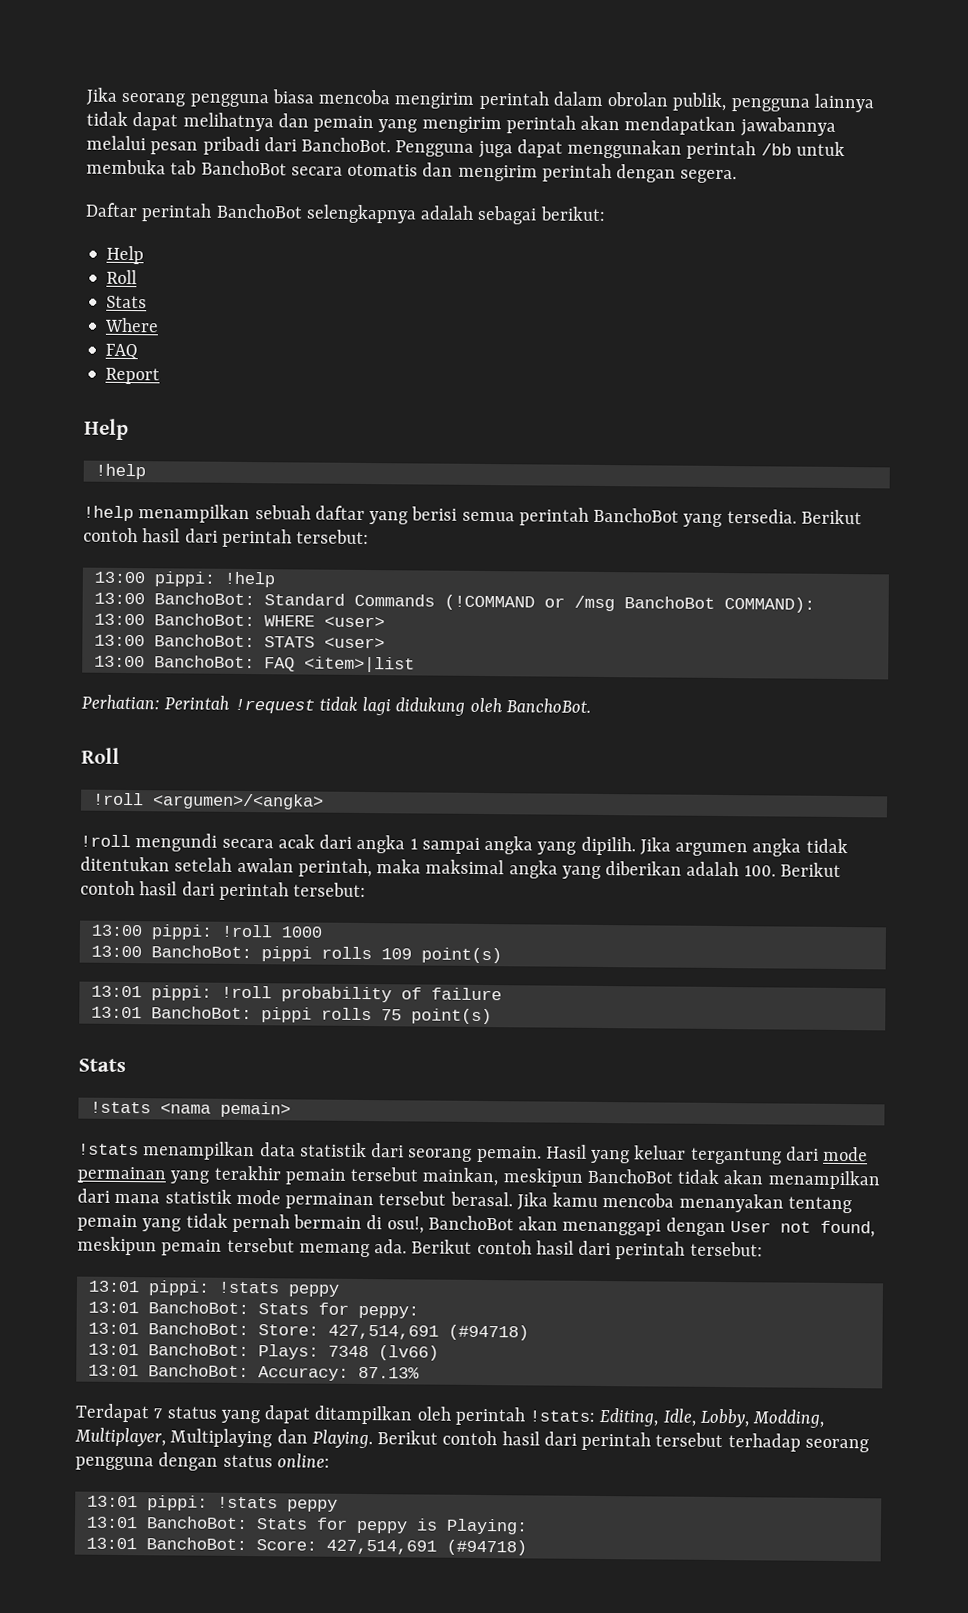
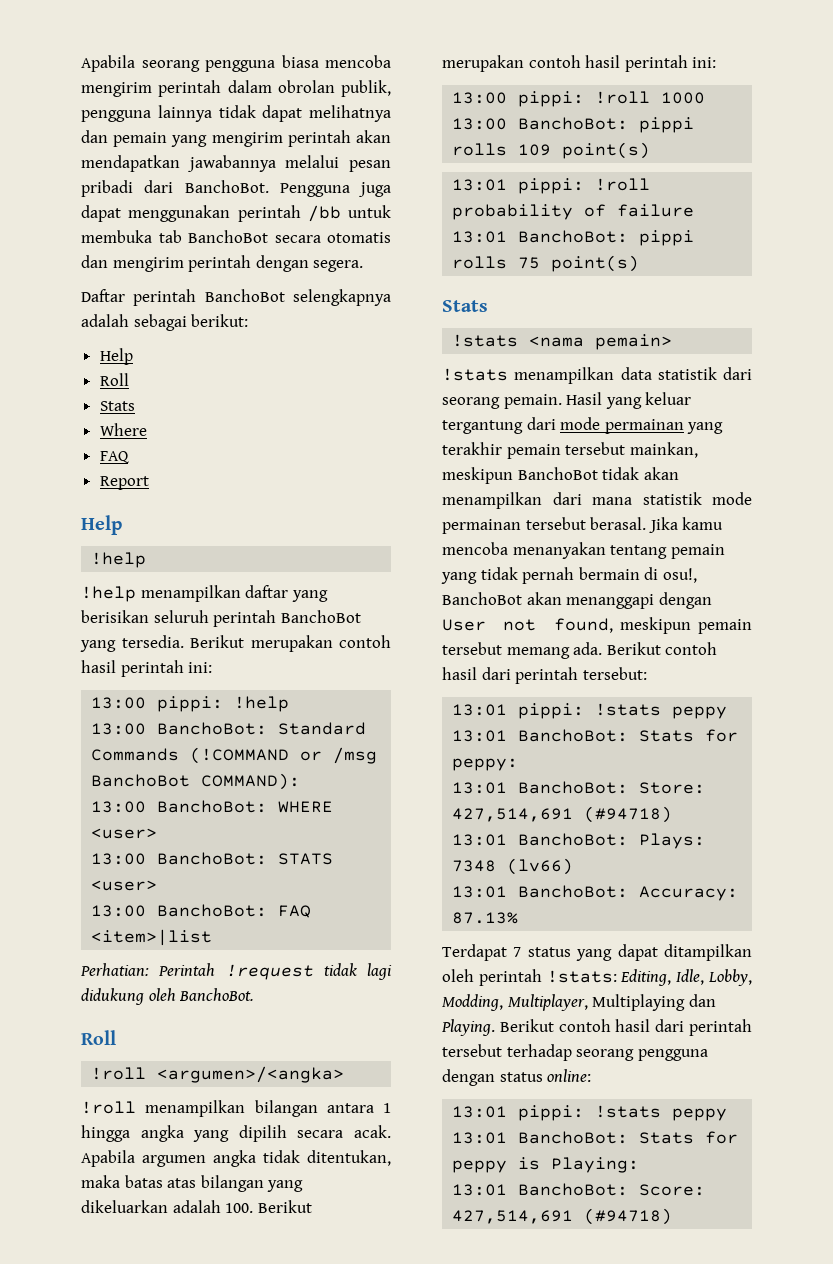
- Jika seorang pengguna biasa mencoba mengirim perintah dalam obrolan publik, pengguna lainnya tidak dapat melihatnya dan pemain yang mengirim perintah akan mendapatkan jawabannya melalui pesan pribadi dari BanchoBot.
+ Apabila seorang pengguna biasa mencoba mengirim perintah dalam obrolan publik, pengguna lainnya tidak dapat melihatnya dan pemain yang mengirim perintah akan mendapatkan jawabannya melalui pesan pribadi dari BanchoBot.
- !help menampilkan sebuah daftar yang berisi semua perintah BanchoBot yang tersedia. Berikut contoh hasil dari perintah tersebut:
+ !help menampilkan daftar yang berisikan seluruh perintah BanchoBot yang tersedia. Berikut merupakan contoh hasil perintah ini:
- !roll mengundi secara acak dari angka 1 sampai angka yang dipilih. Jika argumen angka tidak ditentukan setelah awalan perintah, maka maksimal angka yang diberikan adalah 100. Berikut contoh hasil dari perintah tersebut:
+ !roll menampilkan bilangan antara 1 hingga angka yang dipilih secara acak. Apabila argumen angka tidak ditentukan, maka batas atas bilangan yang dikeluarkan adalah 100. Berikut merupakan contoh hasil perintah ini:

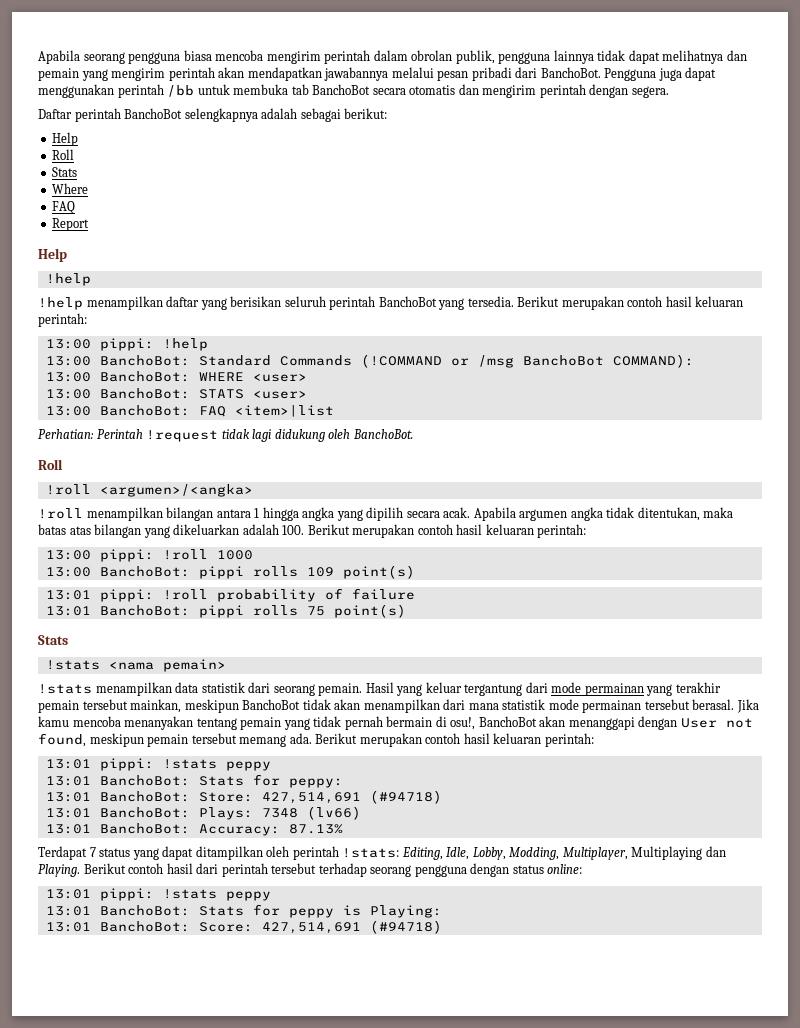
- !help menampilkan daftar yang berisikan seluruh perintah BanchoBot yang tersedia. Berikut merupakan contoh hasil perintah ini:
+ !help menampilkan daftar yang berisikan seluruh perintah BanchoBot yang tersedia. Berikut merupakan contoh hasil keluaran perintah:
- Apabila argumen angka tidak ditentukan, maka batas atas bilangan yang dikeluarkan adalah 100. Berikut merupakan contoh hasil perintah ini:
+ Apabila argumen angka tidak ditentukan, maka batas atas bilangan yang dikeluarkan adalah 100. Berikut merupakan contoh hasil keluaran perintah:
- Jika kamu mencoba menanyakan tentang pemain yang tidak pernah bermain di osu!, BanchoBot akan menanggapi dengan User not found, meskipun pemain tersebut memang ada. Berikut contoh hasil dari perintah tersebut:
+ Jika kamu mencoba menanyakan tentang pemain yang tidak pernah bermain di osu!, BanchoBot akan menanggapi dengan User not found, meskipun pemain tersebut memang ada. Berikut merupakan contoh hasil keluaran perintah:

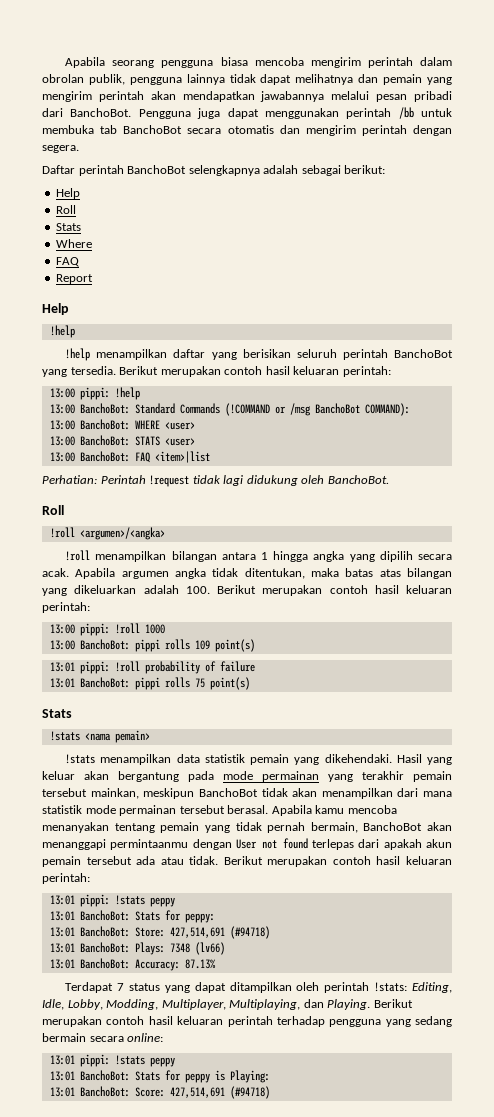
- !stats menampilkan data statistik dari seorang pemain. Hasil yang keluar tergantung dari mode permainan yang terakhir pemain tersebut mainkan, meskipun BanchoBot tidak akan menampilkan dari mana statistik mode permainan tersebut berasal.
+ !stats menampilkan data statistik pemain yang dikehendaki. Hasil yang keluar akan bergantung pada mode permainan yang terakhir pemain tersebut mainkan, meskipun BanchoBot tidak akan menampilkan dari mana statistik mode permainan tersebut berasal.
- Jika kamu mencoba menanyakan tentang pemain yang tidak pernah bermain di osu!, BanchoBot akan menanggapi dengan User not found, meskipun pemain tersebut memang ada.
+ Apabila kamu mencoba menanyakan tentang pemain yang tidak pernah bermain, BanchoBot akan menanggapi permintaanmu dengan User not found terlepas dari apakah akun pemain tersebut ada atau tidak.
- Terdapat 7 status yang dapat ditampilkan oleh perintah !stats: Editing, Idle, Lobby, Modding, Multiplayer, Multiplaying dan Playing.
+ Terdapat 7 status yang dapat ditampilkan oleh perintah !stats: Editing, Idle, Lobby, Modding, Multiplayer, Multiplaying, dan Playing.
- Berikut contoh hasil dari perintah tersebut terhadap seorang pengguna dengan status online:
+ Berikut merupakan contoh hasil keluaran perintah terhadap pengguna yang sedang bermain secara online:

